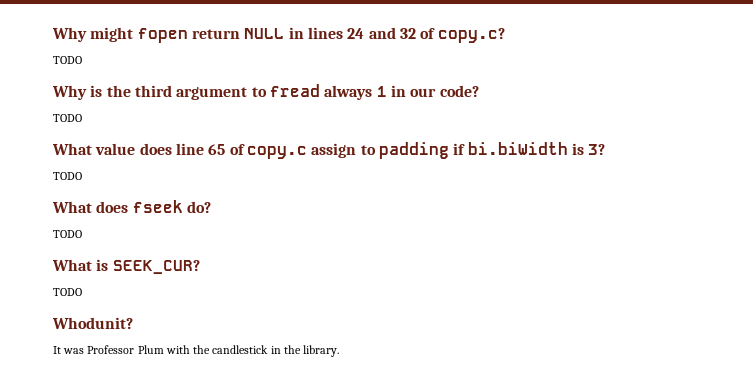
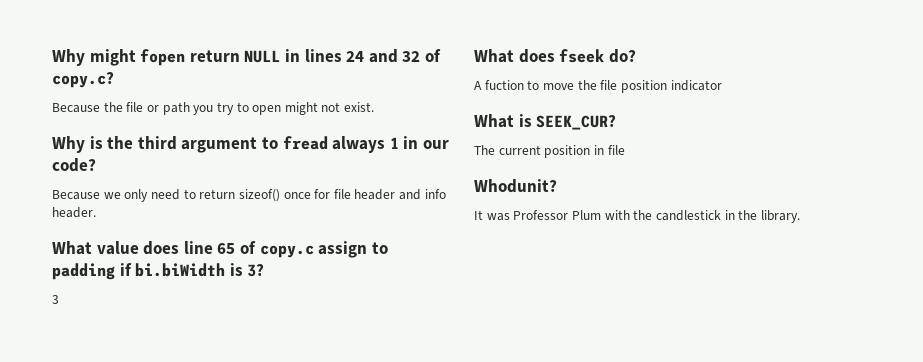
  Why might fopen return NULL in lines 24 and 32 of copy.c?
- TODO
+ Because the file or path you try to open might not exist.
  Why is the third argument to fread always 1 in our code?
- TODO
+ Because we only need to return sizeof() once for file header and info header.
  What value does line 65 of copy.c assign to padding if bi.biWidth is 3?
- TODO
+ 3
  What does fseek do?
- TODO
+ A fuction to move the file position indicator
  What is SEEK_CUR?
- TODO
+ The current position in file

